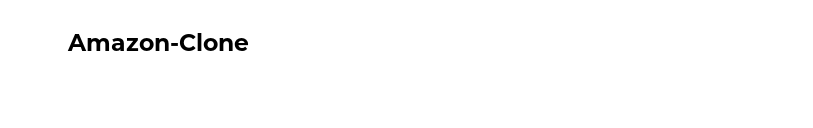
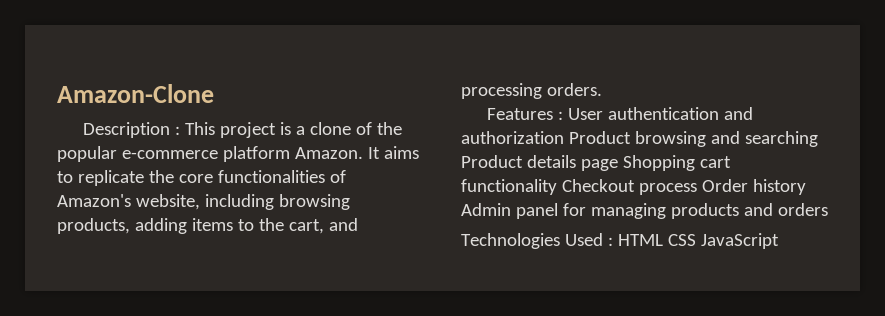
+ Description : This project is a clone of the popular e-commerce platform Amazon. It aims to replicate the core functionalities of Amazon's website, including browsing products, adding items to the cart, and processing orders.
+ Features : User authentication and authorization Product browsing and searching Product details page Shopping cart functionality Checkout process Order history Admin panel for managing products and orders
+ Technologies Used : HTML CSS JavaScript

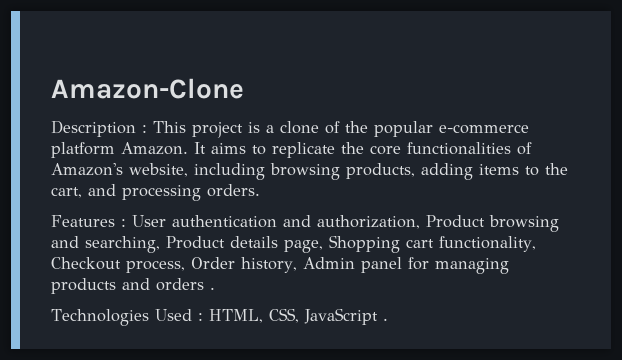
- Features : User authentication and authorization Product browsing and searching Product details page Shopping cart functionality Checkout process Order history Admin panel for managing products and orders
+ Features : User authentication and authorization, Product browsing and searching, Product details page, Shopping cart functionality, Checkout process, Order history, Admin panel for managing products and orders .
- Technologies Used : HTML CSS JavaScript
+ Technologies Used : HTML, CSS, JavaScript .

